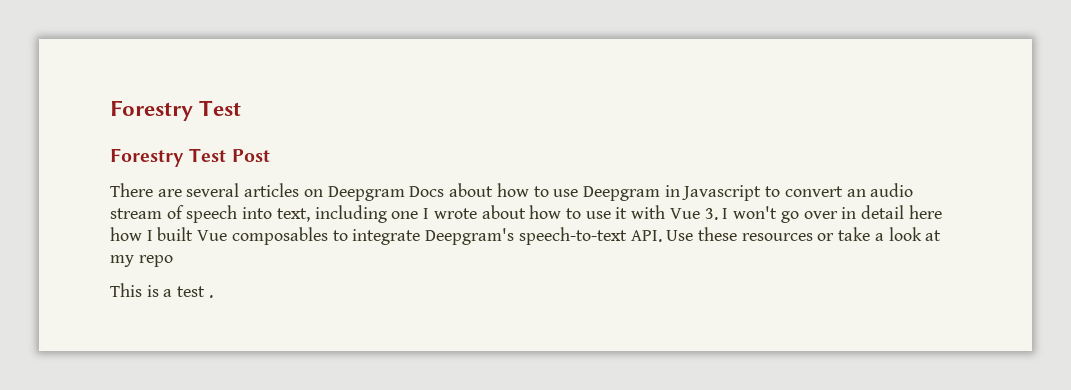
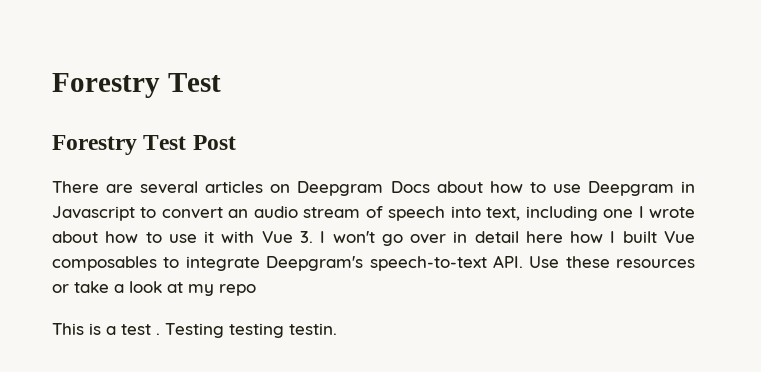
+ Testing testing testin.

